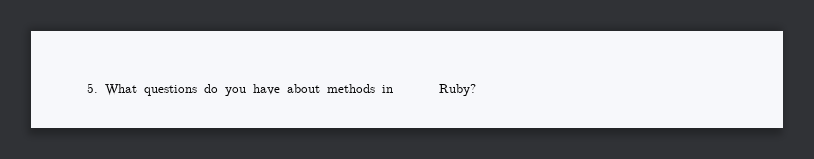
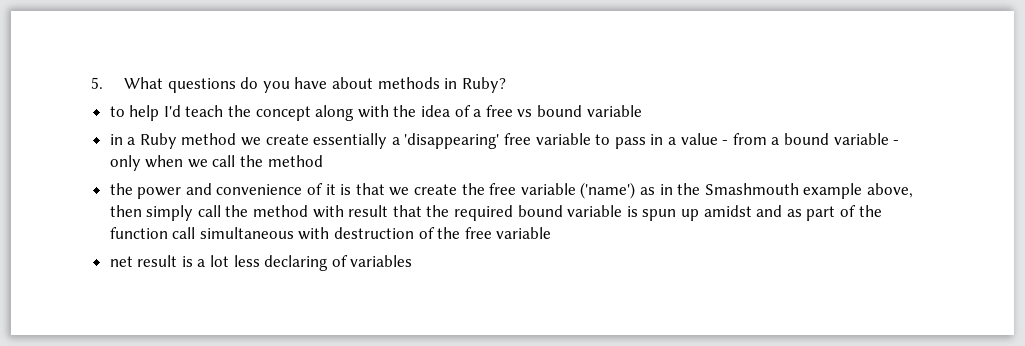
+ to help I'd teach the concept along with the idea of a free vs bound variable
+ in a Ruby method we create essentially a 'disappearing' free variable to pass in a value - from a bound variable - only when we call the method
+ the power and convenience of it is that we create the free variable ('name') as in the Smashmouth example above, then simply call the method with result that the required bound variable is spun up amidst and as part of the function call simultaneous with destruction of the free variable
+ net result is a lot less declaring of variables

